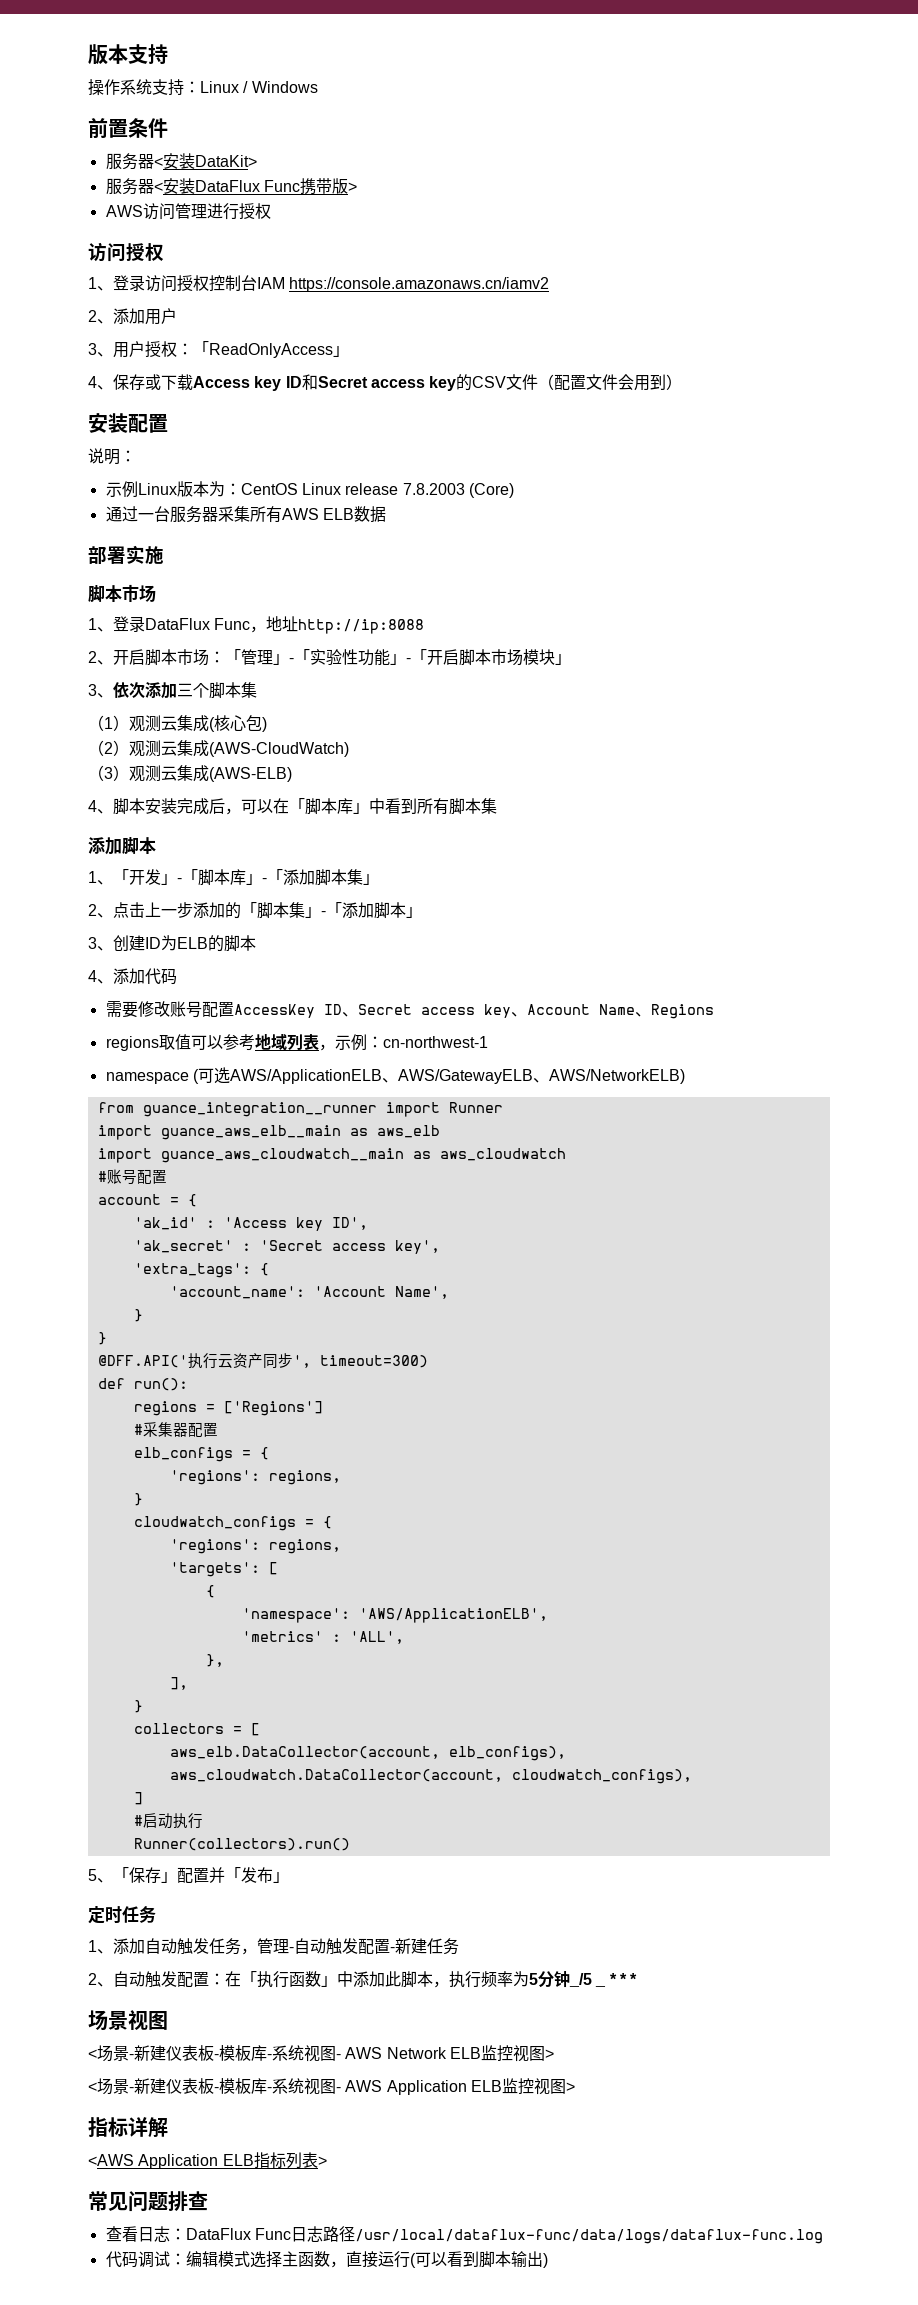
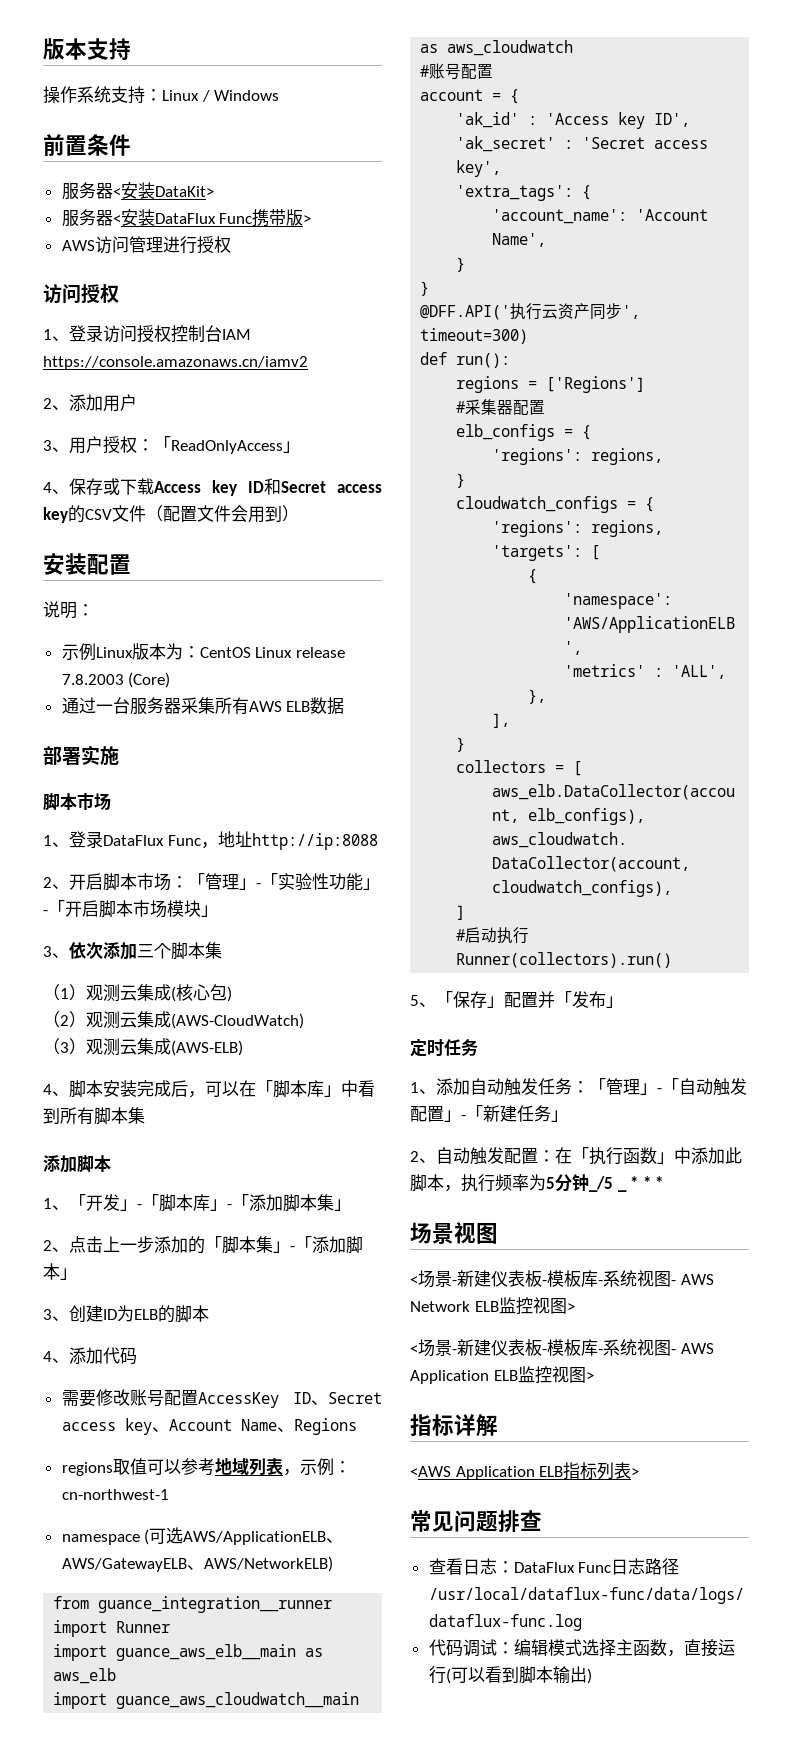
- 1、添加自动触发任务，管理-自动触发配置-新建任务
+ 1、添加自动触发任务：「管理」-「自动触发配置」-「新建任务」

